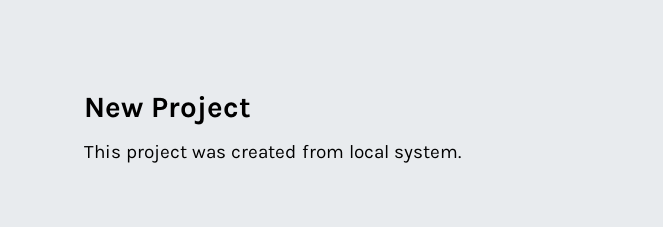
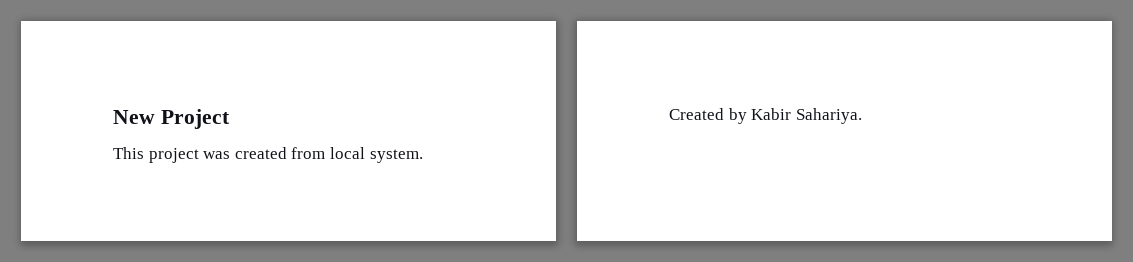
+ Created by Kabir Sahariya.

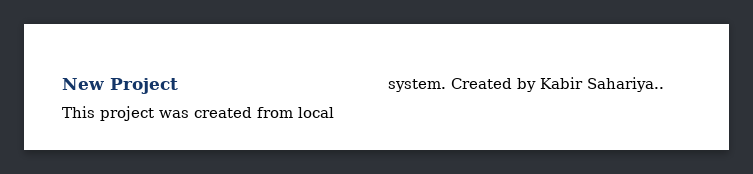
- Created by Kabir Sahariya.
+ Created by Kabir Sahariya..

